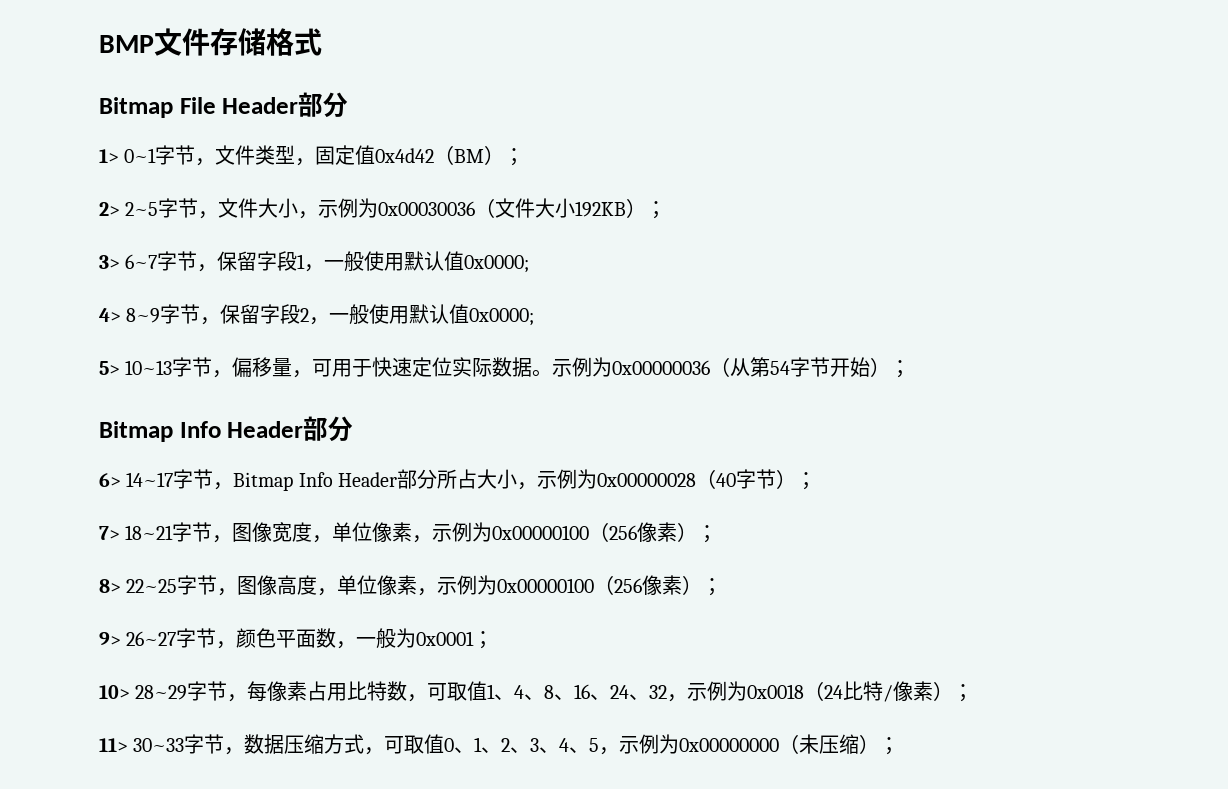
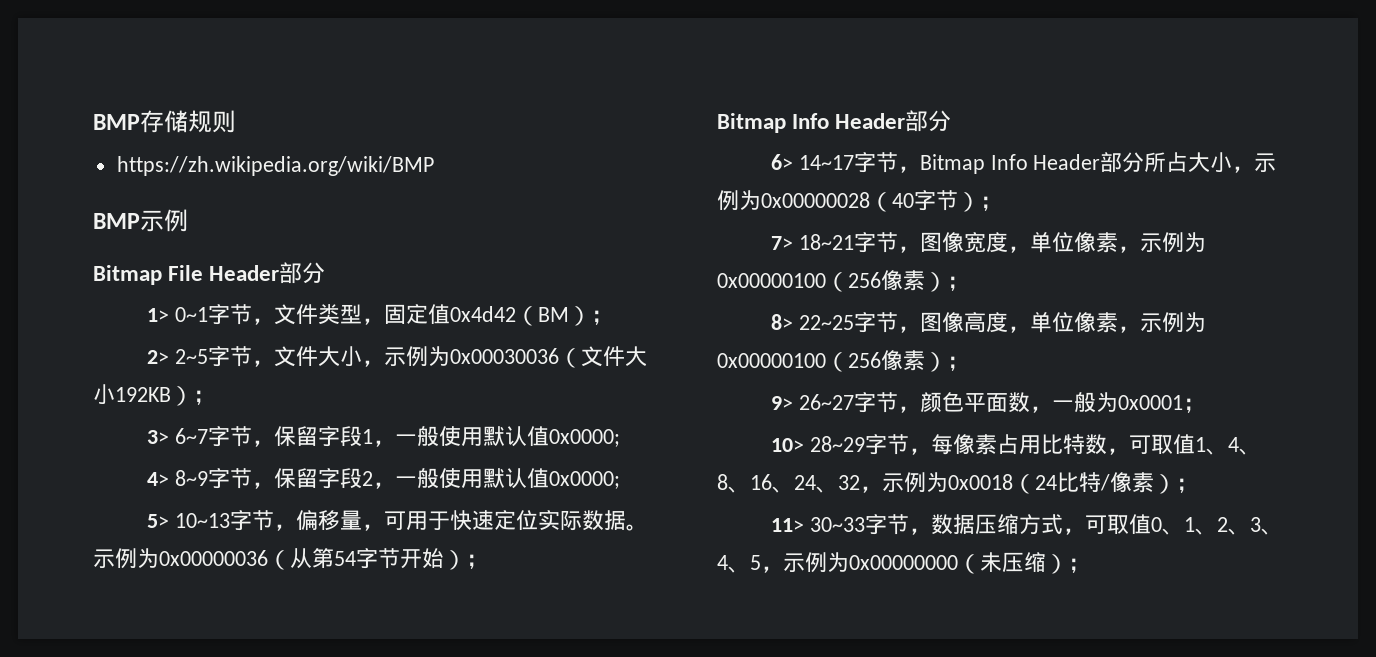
- BMP文件存储格式
+ BMP存储规则
+ https://zh.wikipedia.org/wiki/BMP
+ BMP示例

